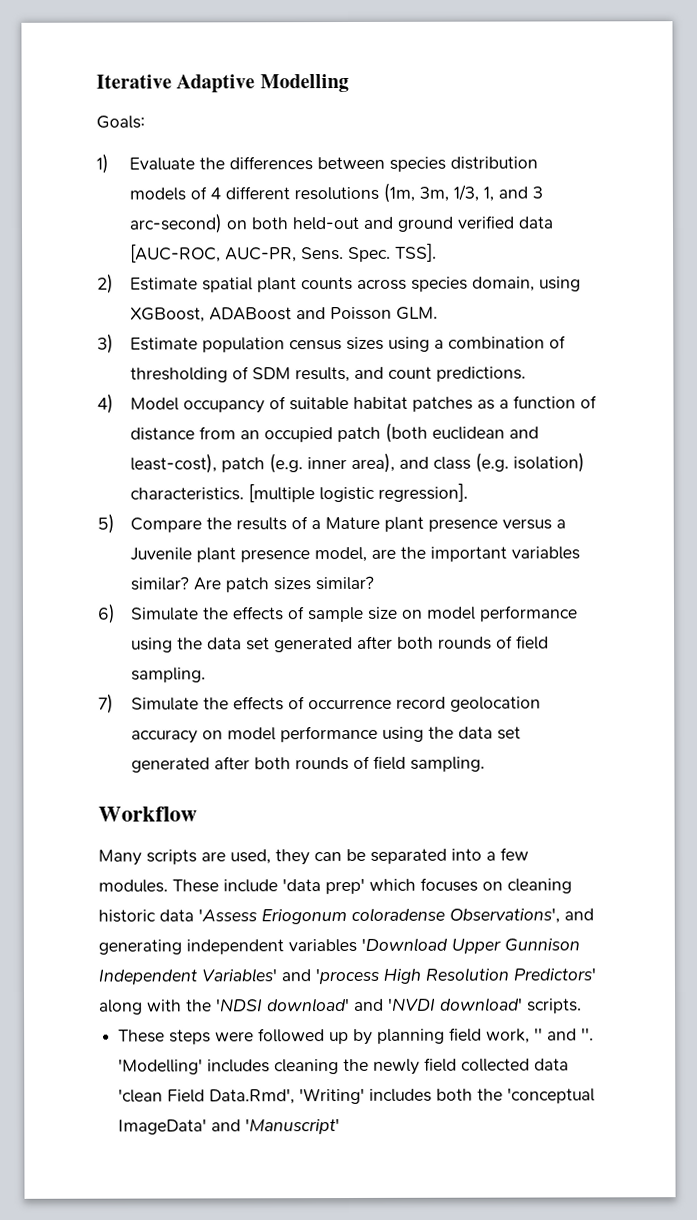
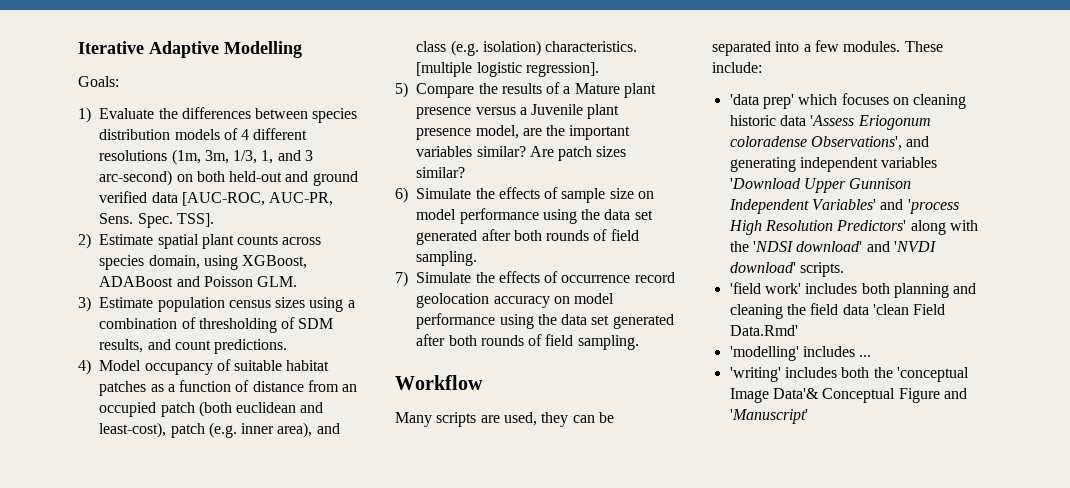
- These include 'data prep' which focuses on cleaning historic data 'Assess Eriogonum coloradense Observations', and generating independent variables 'Download Upper Gunnison Independent Variables' and 'process High Resolution Predictors' along with the 'NDSI download' and 'NVDI download' scripts.
+ These include:
+ 'data prep' which focuses on cleaning historic data 'Assess Eriogonum coloradense Observations', and generating independent variables 'Download Upper Gunnison Independent Variables' and 'process High Resolution Predictors' along with the 'NDSI download' and 'NVDI download' scripts.
- These steps were followed up by planning field work, '' and ''. 'Modelling' includes cleaning the newly field collected data 'clean Field Data.Rmd', 'Writing' includes both the 'conceptual ImageData' and 'Manuscript'
+ 'field work' includes both planning and cleaning the field data 'clean Field Data.Rmd'
+ 'modelling' includes ...
+ 'writing' includes both the 'conceptual Image Data'& Conceptual Figure and 'Manuscript'

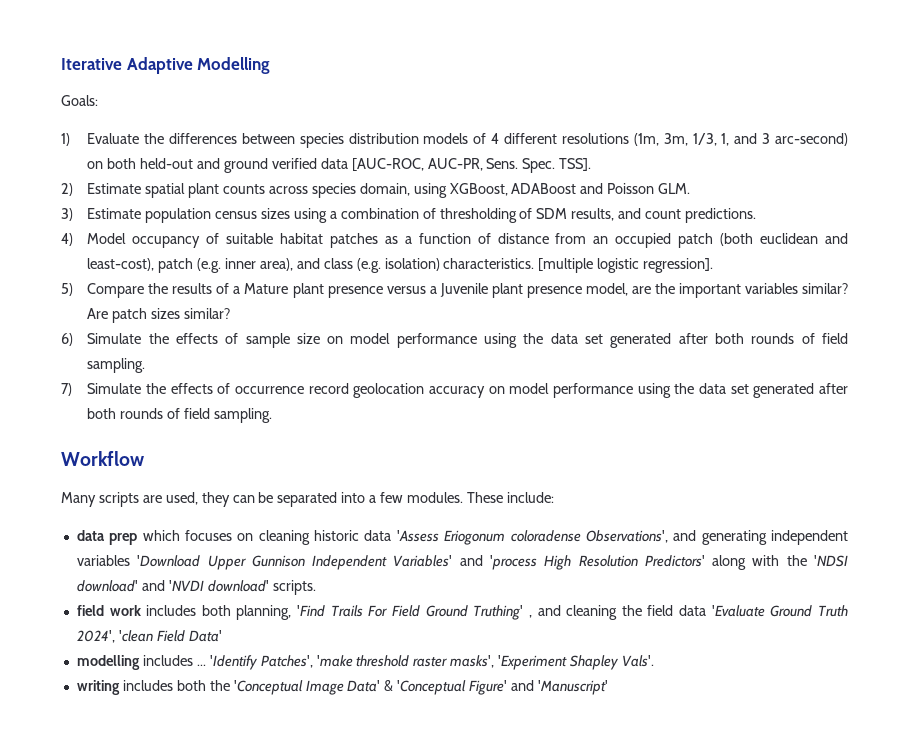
- 'data prep' which focuses on cleaning historic data 'Assess Eriogonum coloradense Observations', and generating independent variables 'Download Upper Gunnison Independent Variables' and 'process High Resolution Predictors' along with the 'NDSI download' and 'NVDI download' scripts.
+ data prep which focuses on cleaning historic data 'Assess Eriogonum coloradense Observations', and generating independent variables 'Download Upper Gunnison Independent Variables' and 'process High Resolution Predictors' along with the 'NDSI download' and 'NVDI download' scripts.
- 'field work' includes both planning and cleaning the field data 'clean Field Data.Rmd'
- 'modelling' includes ...
- 'writing' includes both the 'conceptual Image Data'& Conceptual Figure and 'Manuscript'
+ field work includes both planning, 'Find Trails For Field Ground Truthing' , and cleaning the field data 'Evaluate Ground Truth 2024', 'clean Field Data'
+ modelling includes ... 'Identify Patches', 'make threshold raster masks', 'Experiment Shapley Vals'.
+ writing includes both the 'Conceptual Image Data' & 'Conceptual Figure' and 'Manuscript'

